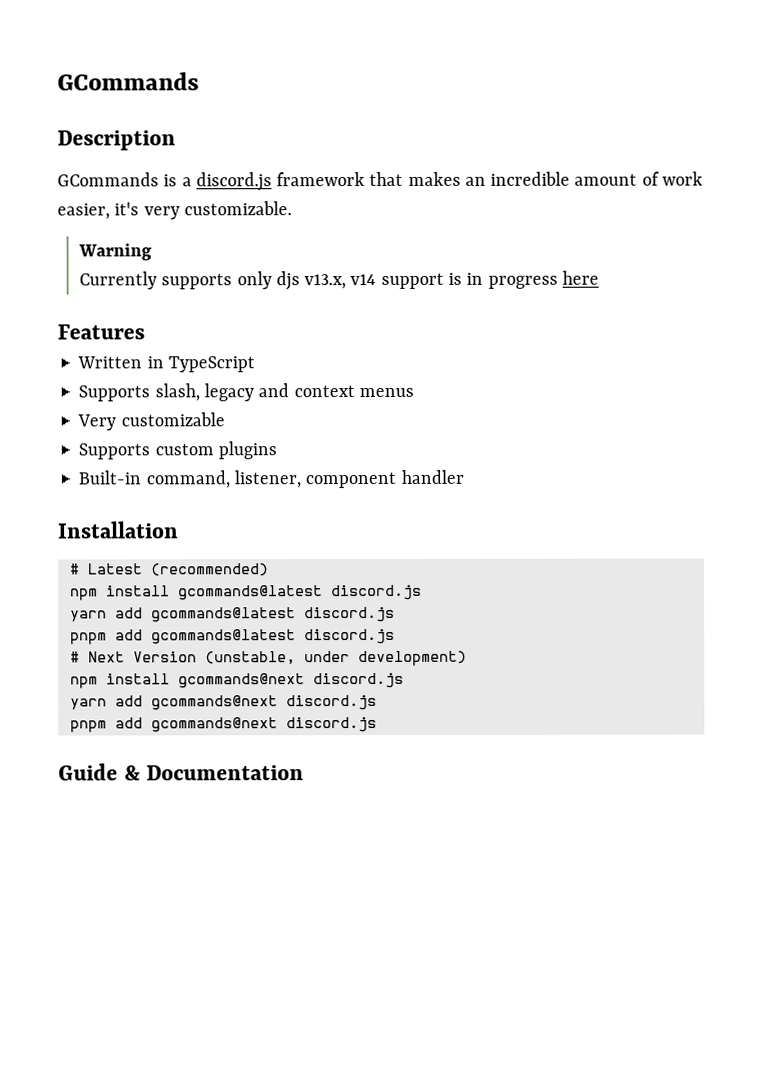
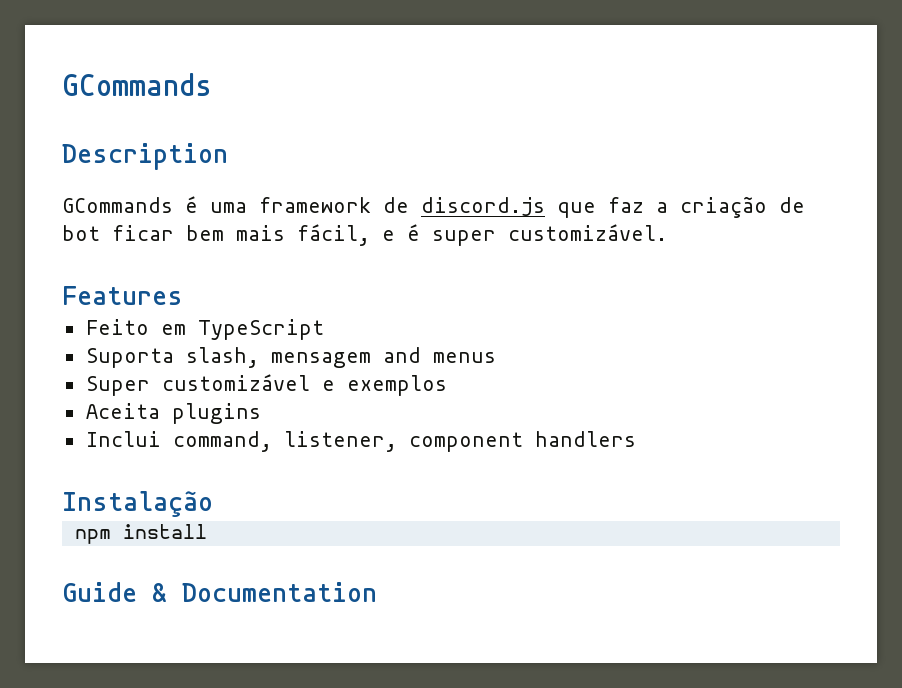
- GCommands is a discord.js framework that makes an incredible amount of work easier, it's very customizable.
- Warning
- Currently supports only djs v13.x, v14 support is in progress here
+ GCommands é uma framework de discord.js que faz a criação de bot ficar bem mais fácil, e é super customizável.
- Written in TypeScript
+ Feito em TypeScript
- Supports slash, legacy and context menus
- Very customizable
- Supports custom plugins
+ Suporta slash, mensagem and menus
+ Super customizável e exemplos
+ Aceita plugins
- Built-in command, listener, component handler
- Installation
- # Latest (recommended)
- npm install gcommands@latest discord.js
- yarn add gcommands@latest discord.js
- pnpm add gcommands@latest discord.js
- # Next Version (unstable, under development)
- npm install gcommands@next discord.js
- yarn add gcommands@next discord.js
- pnpm add gcommands@next discord.js
+ Inclui command, listener, component handlers
+ Instalação
+ npm install

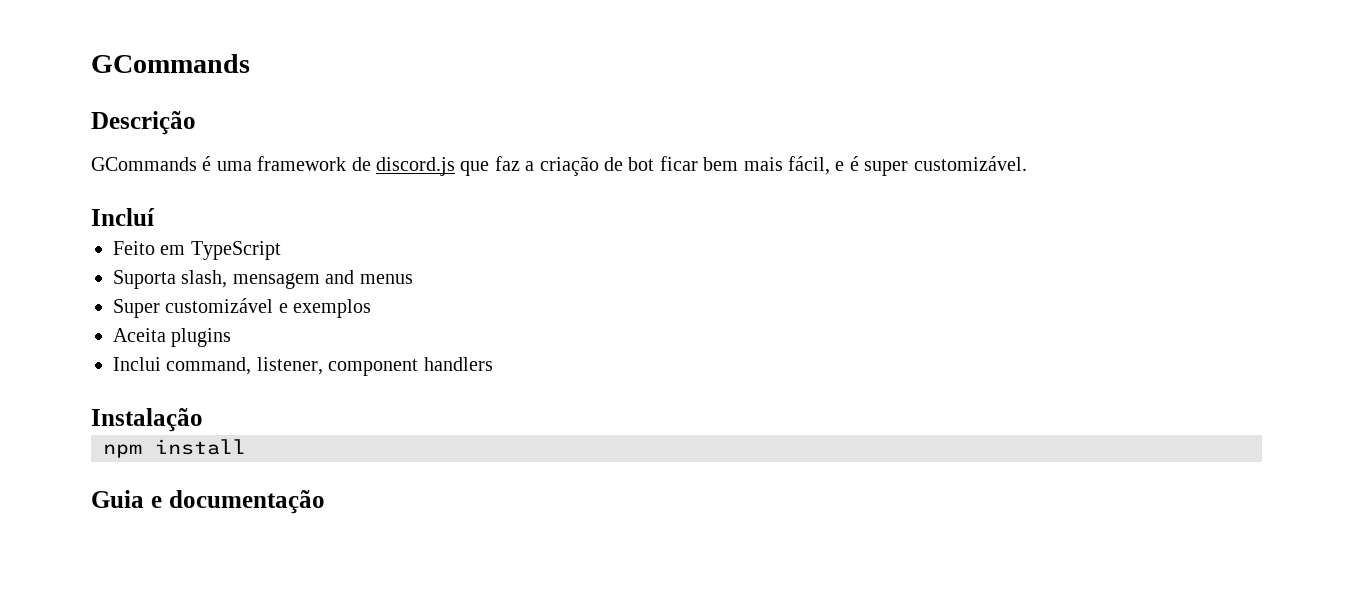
- Description
+ Descrição
- Features
+ Incluí
- Guide & Documentation
+ Guia e documentação

